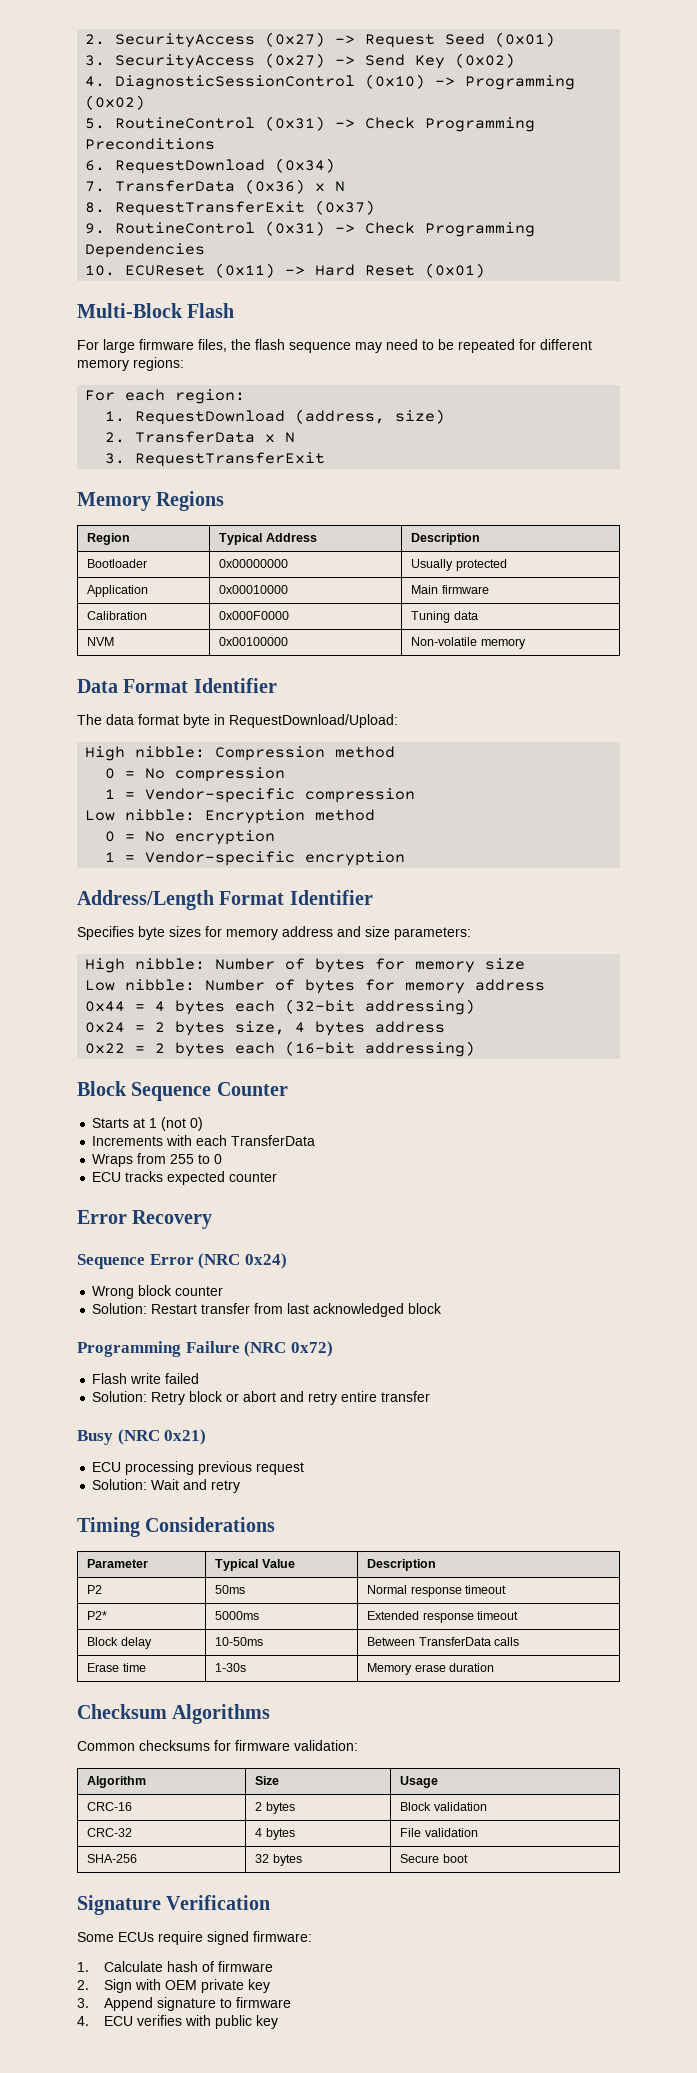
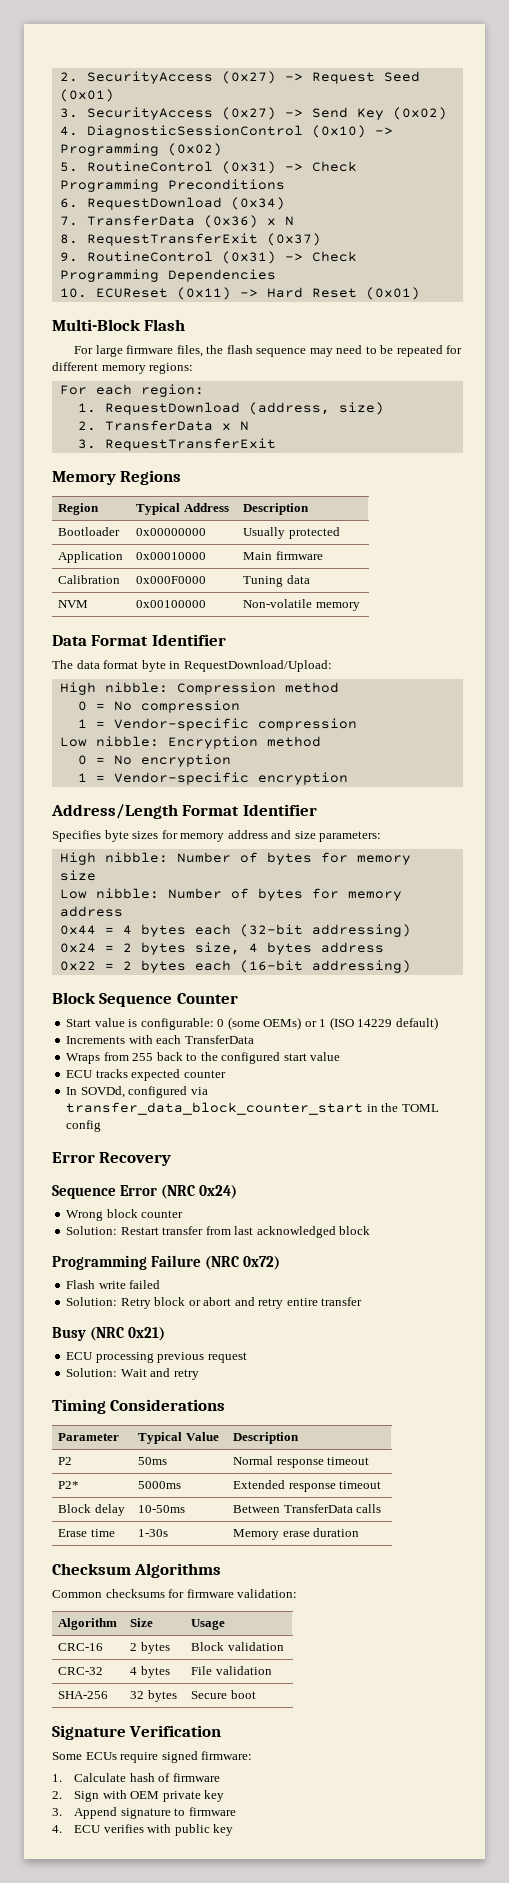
- Starts at 1 (not 0)
+ Start value is configurable: 0 (some OEMs) or 1 (ISO 14229 default)
- Wraps from 255 to 0
+ Wraps from 255 back to the configured start value
  ECU tracks expected counter
+ In SOVDd, configured via transfer_data_block_counter_start in the TOML config

